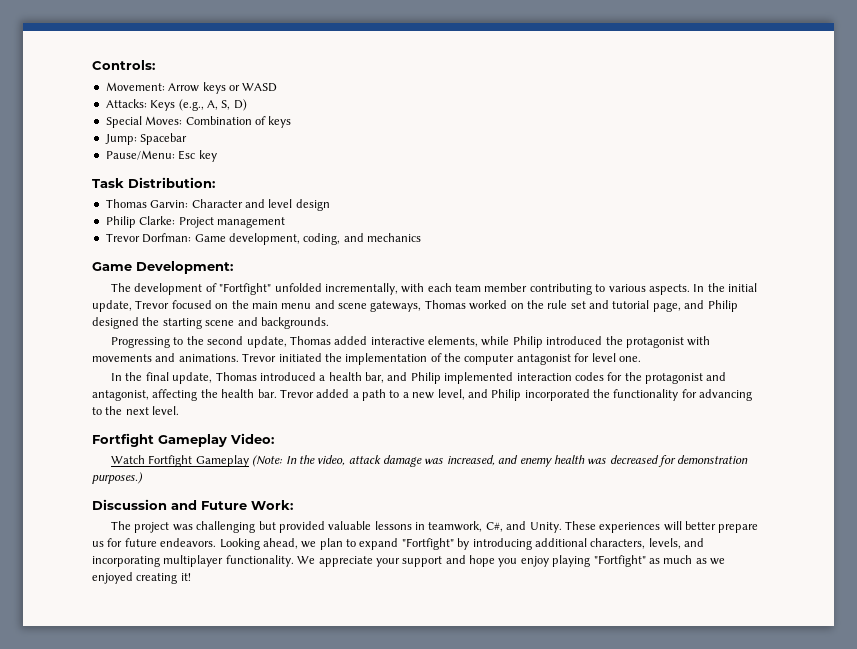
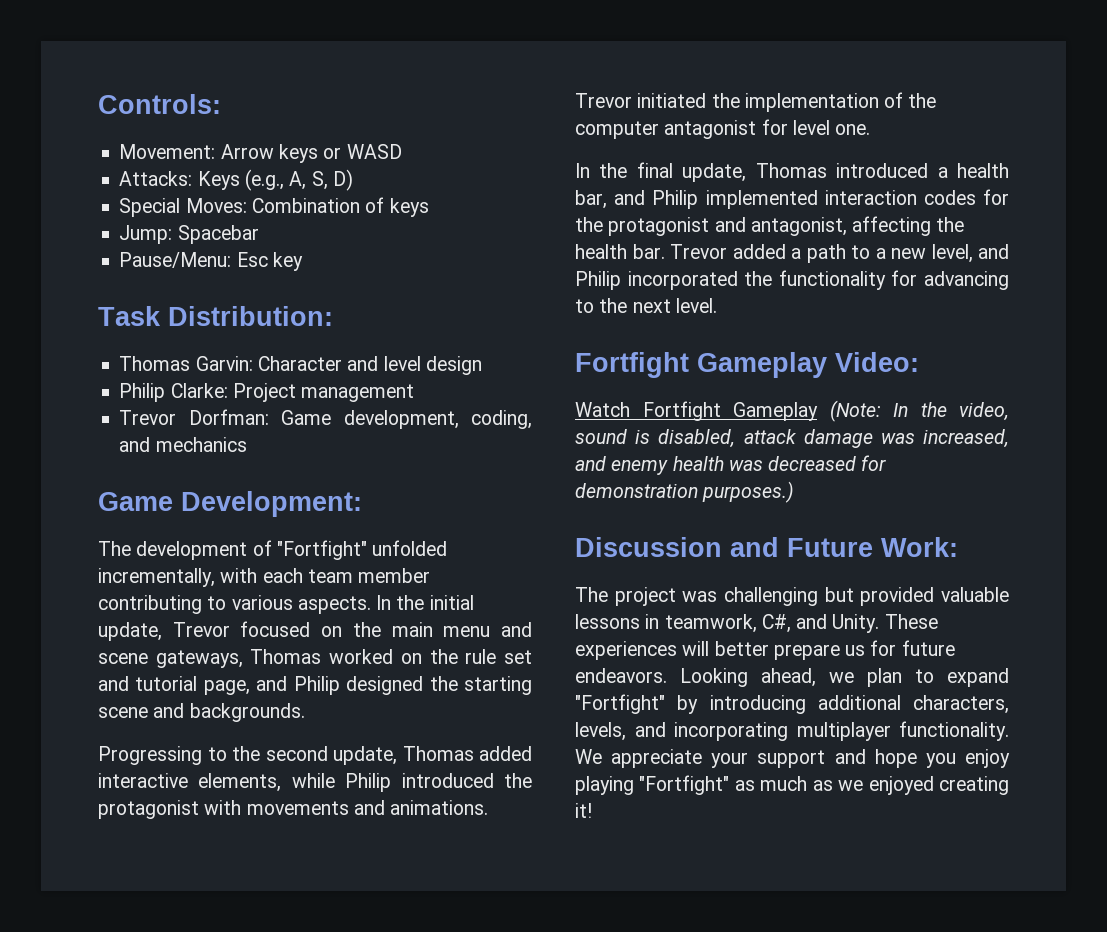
- Watch Fortfight Gameplay (Note: In the video, attack damage was increased, and enemy health was decreased for demonstration purposes.)
+ Watch Fortfight Gameplay (Note: In the video, sound is disabled, attack damage was increased, and enemy health was decreased for demonstration purposes.)

